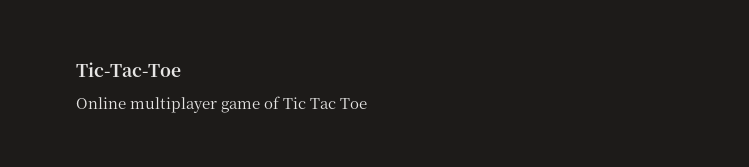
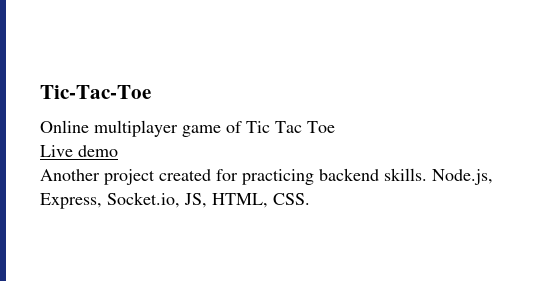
+ Live demo
+ Another project created for practicing backend skills. Node.js, Express, Socket.io, JS, HTML, CSS.

